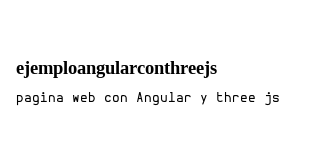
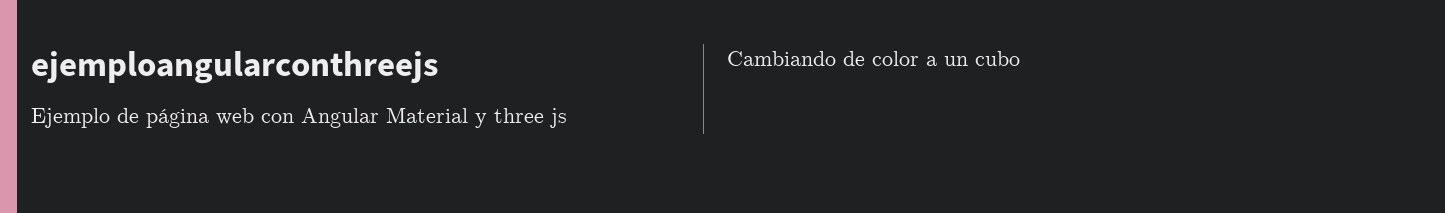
- pagina web con Angular y three js
+ Ejemplo de página web con Angular Material y three js Cambiando de color a un cubo

